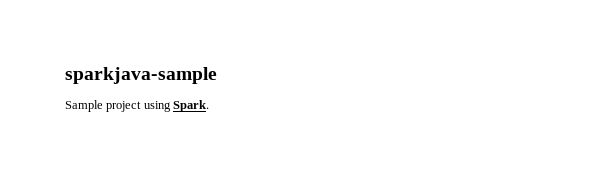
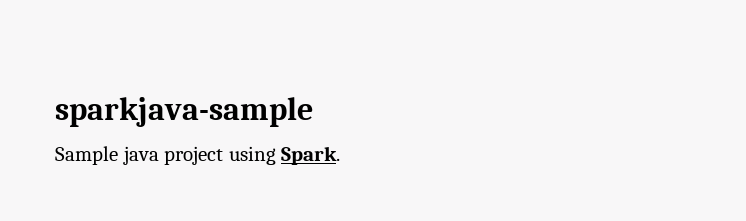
- Sample project using Spark.
+ Sample java project using Spark.

